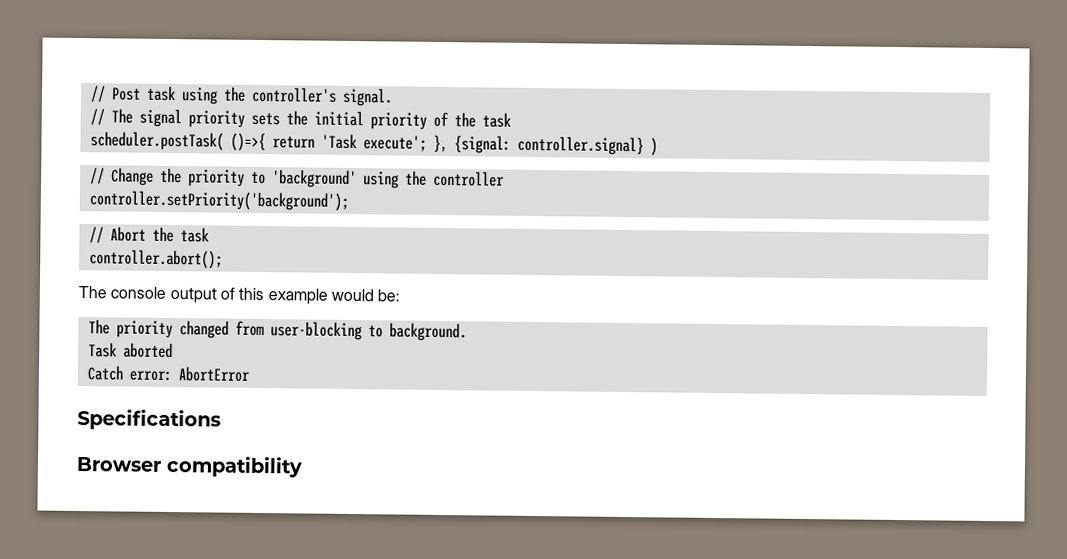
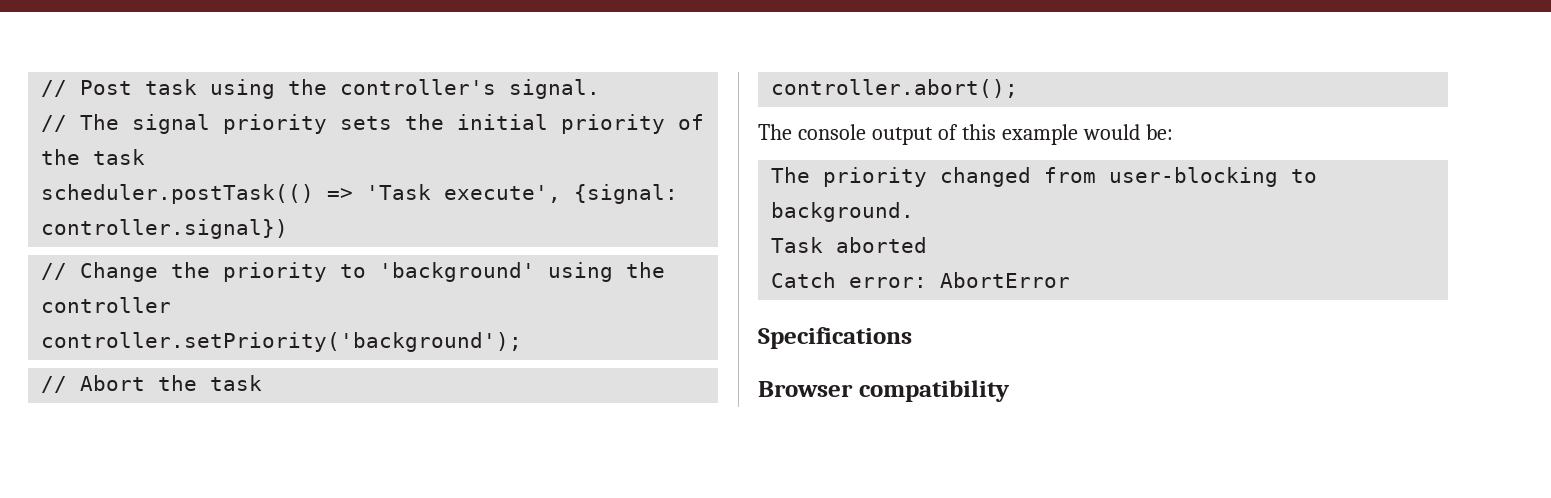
- scheduler.postTask( ()=>{ return 'Task execute'; }, {signal: controller.signal} )
+ scheduler.postTask(() => 'Task execute', {signal: controller.signal})

